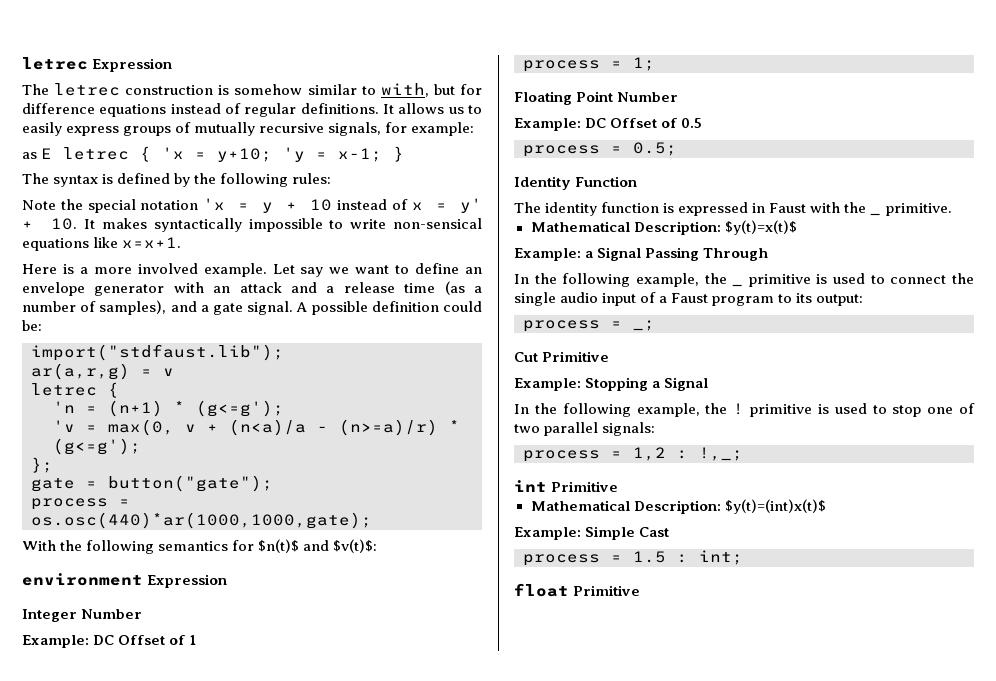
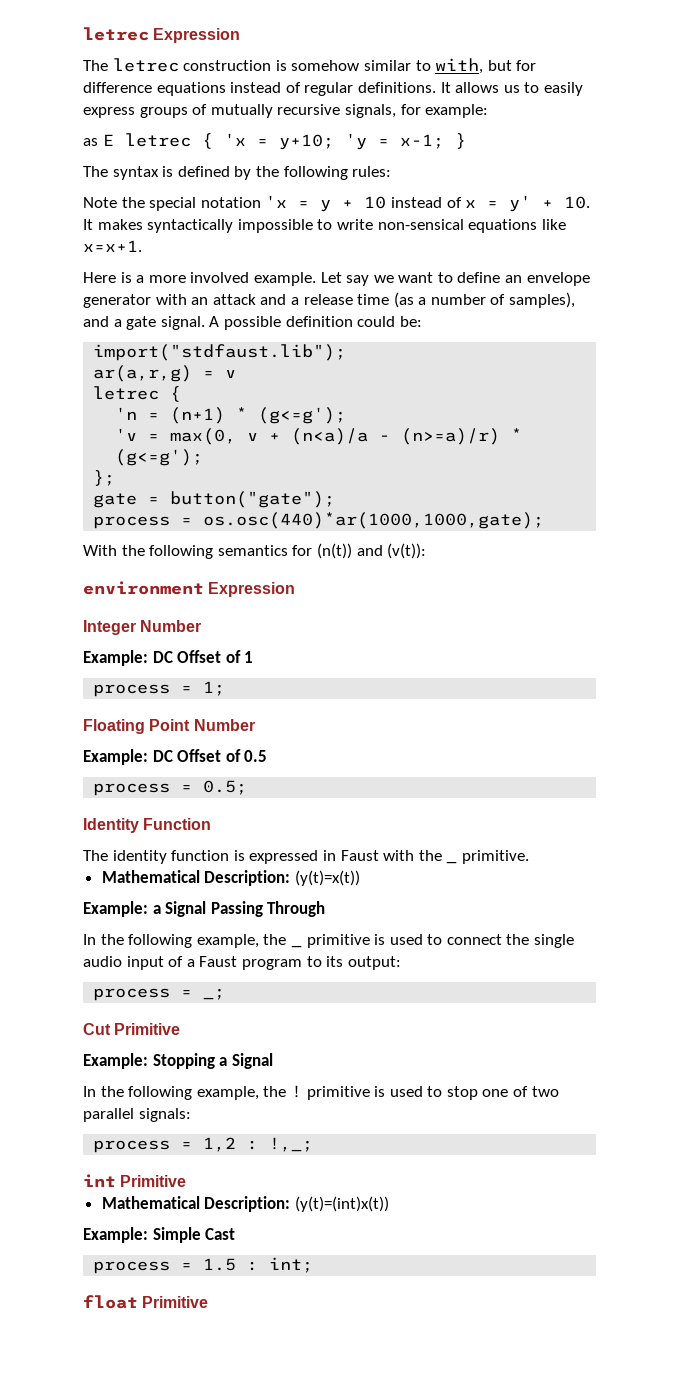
- With the following semantics for $n(t)$ and $v(t)$:
+ With the following semantics for (n(t)) and (v(t)):
- Mathematical Description: $y(t)=x(t)$
+ Mathematical Description: (y(t)=x(t))
- Mathematical Description: $y(t)=(int)x(t)$
+ Mathematical Description: (y(t)=(int)x(t))

